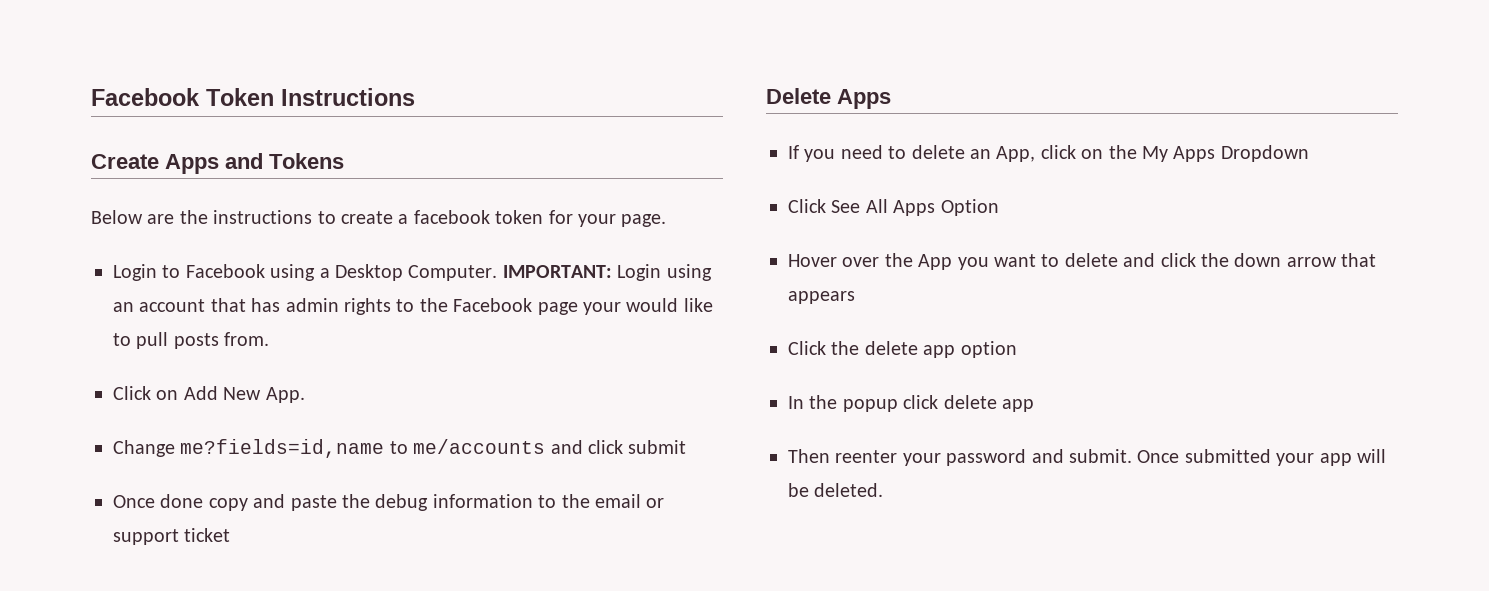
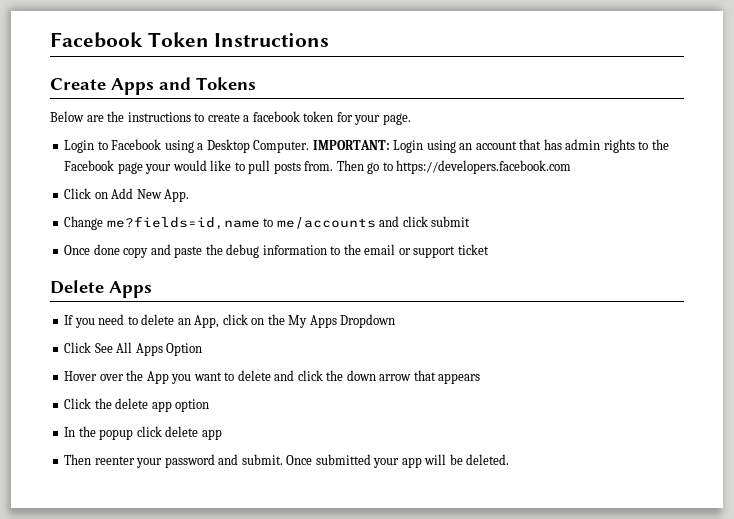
+ Then go to https://developers.facebook.com

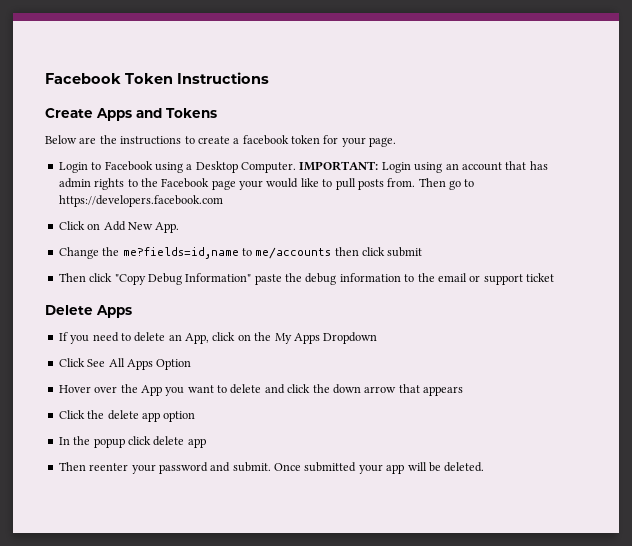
- Change me?fields=id,name to me/accounts and click submit
+ Change the me?fields=id,name to me/accounts then click submit
- Once done copy and paste the debug information to the email or support ticket
+ Then click "Copy Debug Information" paste the debug information to the email or support ticket

